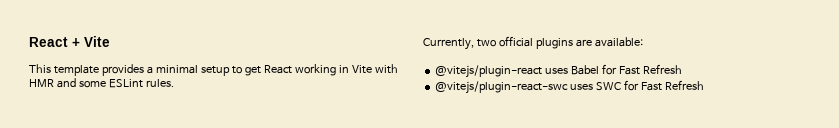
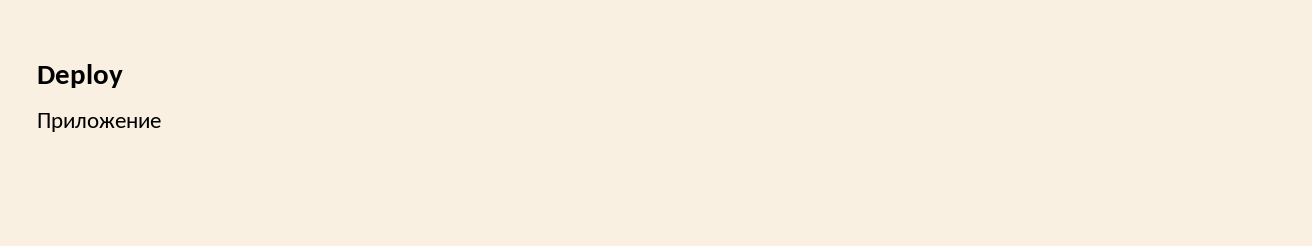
- React + Vite
- This template provides a minimal setup to get React working in Vite with HMR and some ESLint rules.
- Currently, two official plugins are available:
- @vitejs/plugin-react uses Babel for Fast Refresh
- @vitejs/plugin-react-swc uses SWC for Fast Refresh
+ Deploy
+ Приложение

